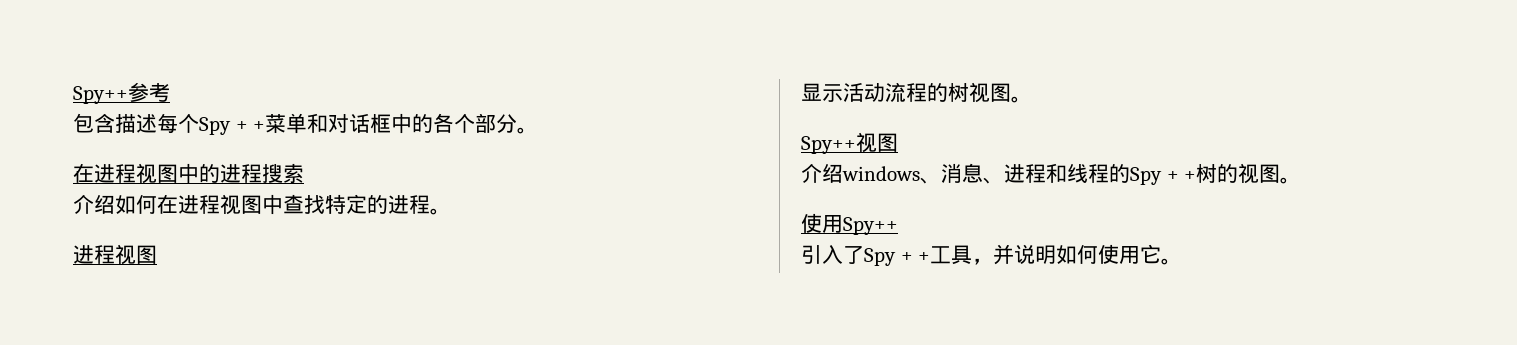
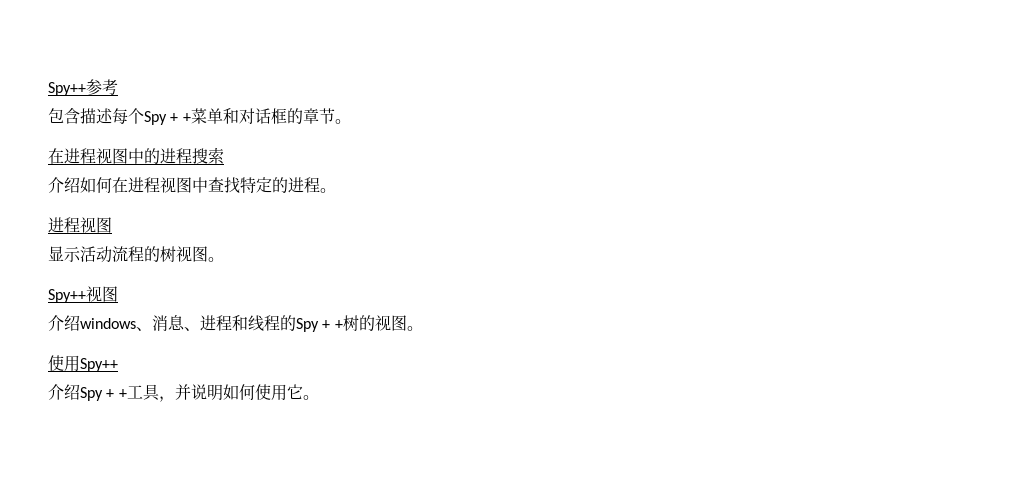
- 包含描述每个Spy + +菜单和对话框中的各个部分。
+ 包含描述每个Spy + +菜单和对话框的章节。
- 引入了Spy + +工具，并说明如何使用它。
+ 介绍Spy + +工具，并说明如何使用它。

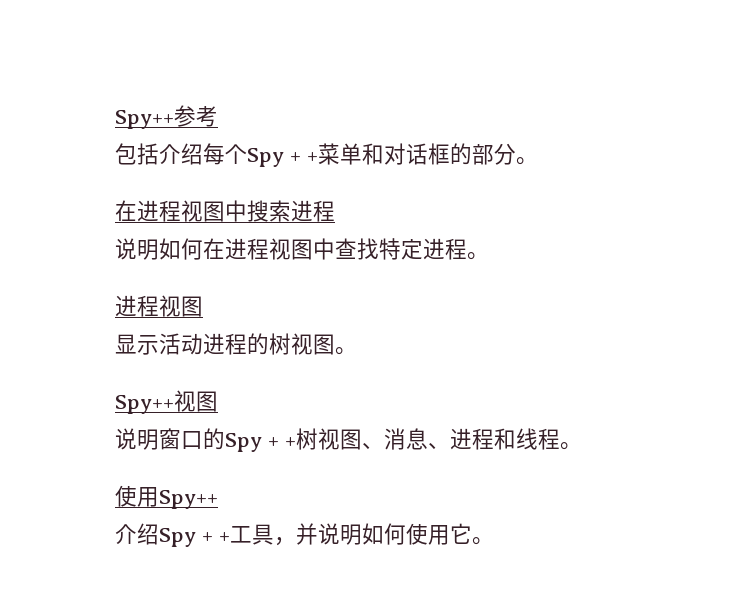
- 包含描述每个Spy + +菜单和对话框的章节。
+ 包括介绍每个Spy + +菜单和对话框的部分。
- 在进程视图中的进程搜索
- 介绍如何在进程视图中查找特定的进程。
+ 在进程视图中搜索进程
+ 说明如何在进程视图中查找特定进程。
- 显示活动流程的树视图。
+ 显示活动进程的树视图。
- 介绍windows、消息、进程和线程的Spy + +树的视图。
+ 说明窗口的Spy + +树视图、消息、进程和线程。

